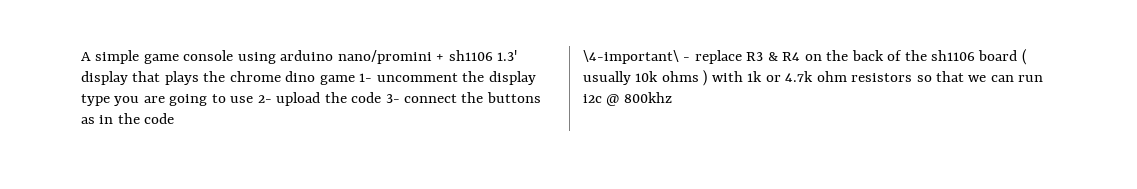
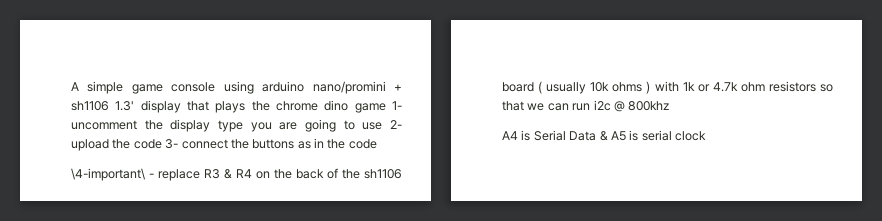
+ A4 is Serial Data & A5 is serial clock

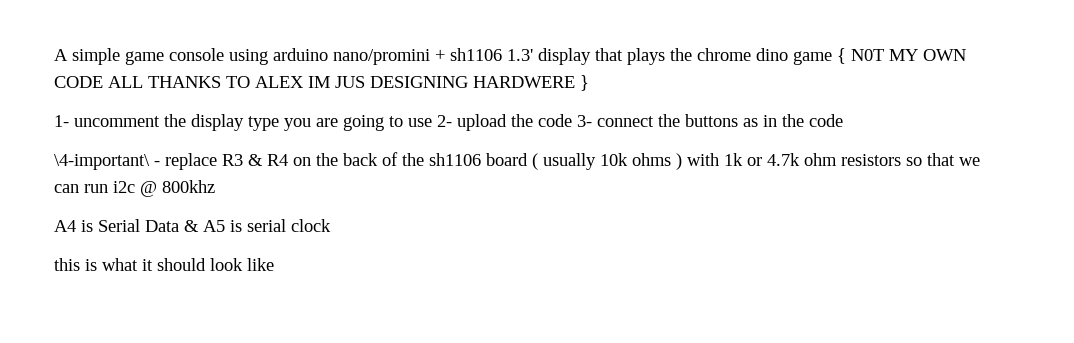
- A simple game console using arduino nano/promini + sh1106 1.3' display that plays the chrome dino game 1- uncomment the display type you are going to use 2- upload the code 3- connect the buttons as in the code
+ A simple game console using arduino nano/promini + sh1106 1.3' display that plays the chrome dino game { N0T MY OWN CODE ALL THANKS TO ALEX IM JUS DESIGNING HARDWERE }
+ 1- uncomment the display type you are going to use 2- upload the code 3- connect the buttons as in the code
+ this is what it should look like

